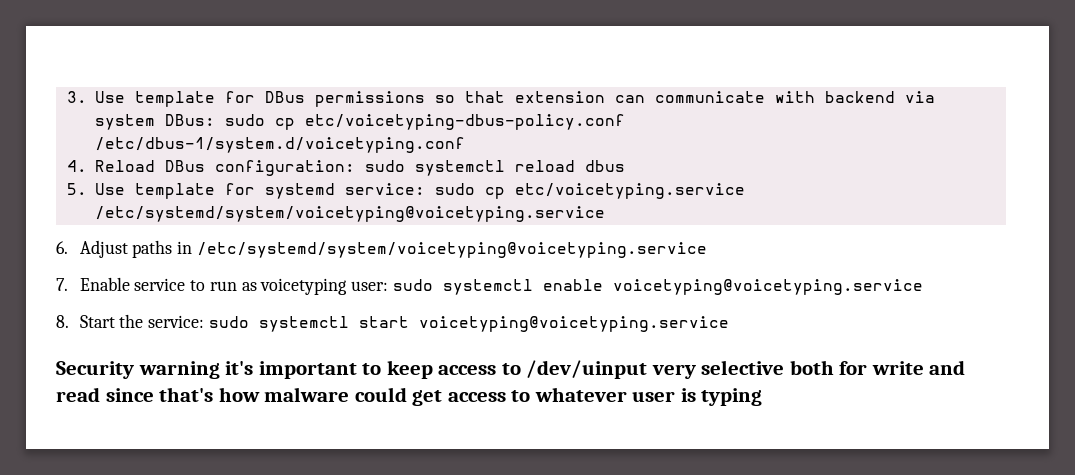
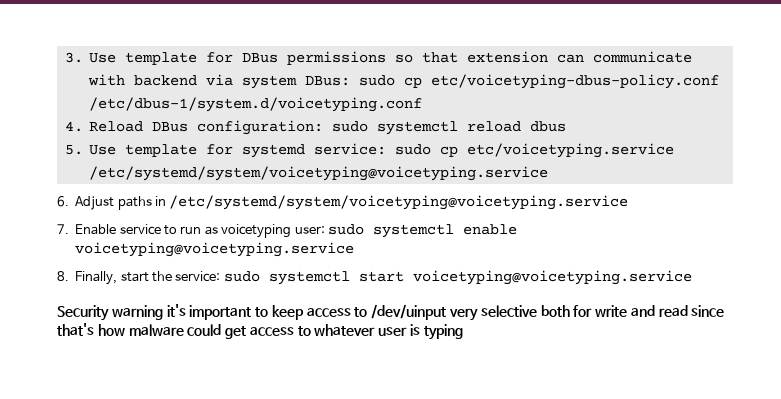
- 8. Start the service: sudo systemctl start voicetyping@voicetyping.service
+ 8. Finally, start the service: sudo systemctl start voicetyping@voicetyping.service

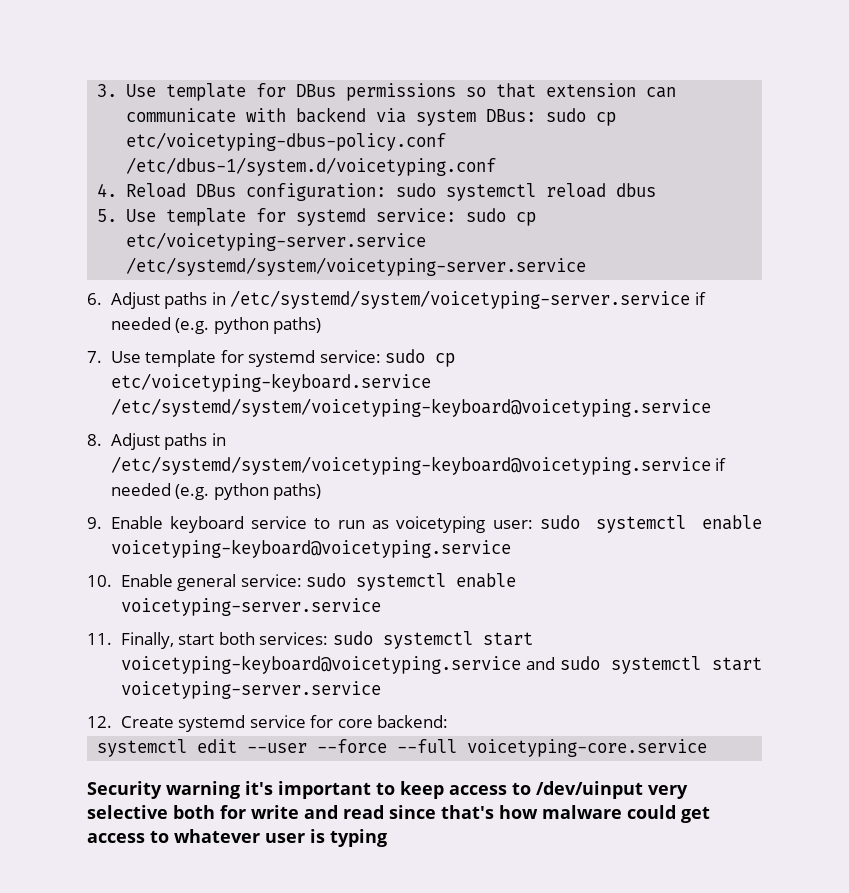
- 5. Use template for systemd service: sudo cp etc/voicetyping.service /etc/systemd/system/voicetyping@voicetyping.service
+ 5. Use template for systemd service: sudo cp etc/voicetyping-server.service /etc/systemd/system/voicetyping-server.service
- 6. Adjust paths in /etc/systemd/system/voicetyping@voicetyping.service
- 7. Enable service to run as voicetyping user: sudo systemctl enable voicetyping@voicetyping.service
- 8. Finally, start the service: sudo systemctl start voicetyping@voicetyping.service
+ 6. Adjust paths in /etc/systemd/system/voicetyping-server.service if needed (e.g. python paths)
+ 7. Use template for systemd service: sudo cp etc/voicetyping-keyboard.service /etc/systemd/system/voicetyping-keyboard@voicetyping.service
+ 8. Adjust paths in /etc/systemd/system/voicetyping-keyboard@voicetyping.service if needed (e.g. python paths)
+ 9. Enable keyboard service to run as voicetyping user: sudo systemctl enable voicetyping-keyboard@voicetyping.service
+ 10. Enable general service: sudo systemctl enable voicetyping-server.service
+ 11. Finally, start both services: sudo systemctl start voicetyping-keyboard@voicetyping.service and sudo systemctl start voicetyping-server.service
+ 12. Create systemd service for core backend:
+ systemctl edit --user --force --full voicetyping-core.service

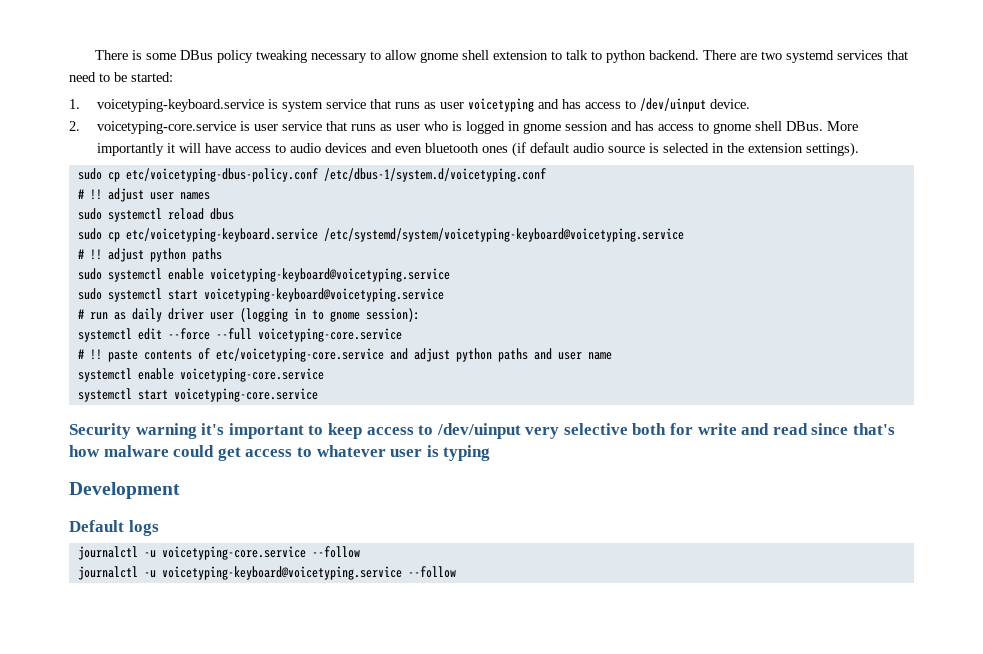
- 3. Use template for DBus permissions so that extension can communicate with backend via system DBus: sudo cp etc/voicetyping-dbus-policy.conf /etc/dbus-1/system.d/voicetyping.conf
+ There is some DBus policy tweaking necessary to allow gnome shell extension to talk to python backend. There are two systemd services that need to be started:
+ 1. voicetyping-keyboard.service is system service that runs as user voicetyping and has access to /dev/uinput device.
+ 2. voicetyping-core.service is user service that runs as user who is logged in gnome session and has access to gnome shell DBus. More importantly it will have access to audio devices and even bluetooth ones (if default audio source is selected in the extension settings).
+ sudo cp etc/voicetyping-dbus-policy.conf /etc/dbus-1/system.d/voicetyping.conf
- 4. Reload DBus configuration: sudo systemctl reload dbus
+ # !! adjust user names
+ sudo systemctl reload dbus
- 5. Use template for systemd service: sudo cp etc/voicetyping-server.service /etc/systemd/system/voicetyping-server.service
- 6. Adjust paths in /etc/systemd/system/voicetyping-server.service if needed (e.g. python paths)
- 7. Use template for systemd service: sudo cp etc/voicetyping-keyboard.service /etc/systemd/system/voicetyping-keyboard@voicetyping.service
- 8. Adjust paths in /etc/systemd/system/voicetyping-keyboard@voicetyping.service if needed (e.g. python paths)
- 9. Enable keyboard service to run as voicetyping user: sudo systemctl enable voicetyping-keyboard@voicetyping.service
- 10. Enable general service: sudo systemctl enable voicetyping-server.service
- 11. Finally, start both services: sudo systemctl start voicetyping-keyboard@voicetyping.service and sudo systemctl start voicetyping-server.service
- 12. Create systemd service for core backend:
+ sudo cp etc/voicetyping-keyboard.service /etc/systemd/system/voicetyping-keyboard@voicetyping.service
+ # !! adjust python paths
+ sudo systemctl enable voicetyping-keyboard@voicetyping.service
+ sudo systemctl start voicetyping-keyboard@voicetyping.service
+ # run as daily driver user (logging in to gnome session):
- systemctl edit --user --force --full voicetyping-core.service
+ systemctl edit --force --full voicetyping-core.service
+ # !! paste contents of etc/voicetyping-core.service and adjust python paths and user name
+ systemctl enable voicetyping-core.service
+ systemctl start voicetyping-core.service
+ Development
+ Default logs
+ journalctl -u voicetyping-core.service --follow
+ journalctl -u voicetyping-keyboard@voicetyping.service --follow

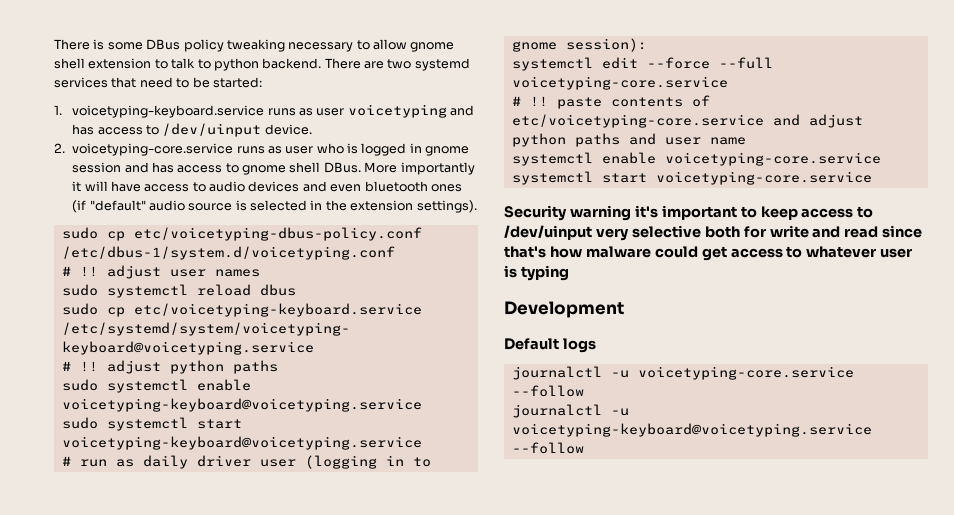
- 1. voicetyping-keyboard.service is system service that runs as user voicetyping and has access to /dev/uinput device.
+ 1. voicetyping-keyboard.service runs as user voicetyping and has access to /dev/uinput device.
- 2. voicetyping-core.service is user service that runs as user who is logged in gnome session and has access to gnome shell DBus.
+ 2. voicetyping-core.service runs as user who is logged in gnome session and has access to gnome shell DBus.
- More importantly it will have access to audio devices and even bluetooth ones (if default audio source is selected in the extension settings).
+ More importantly it will have access to audio devices and even bluetooth ones (if "default" audio source is selected in the extension settings).

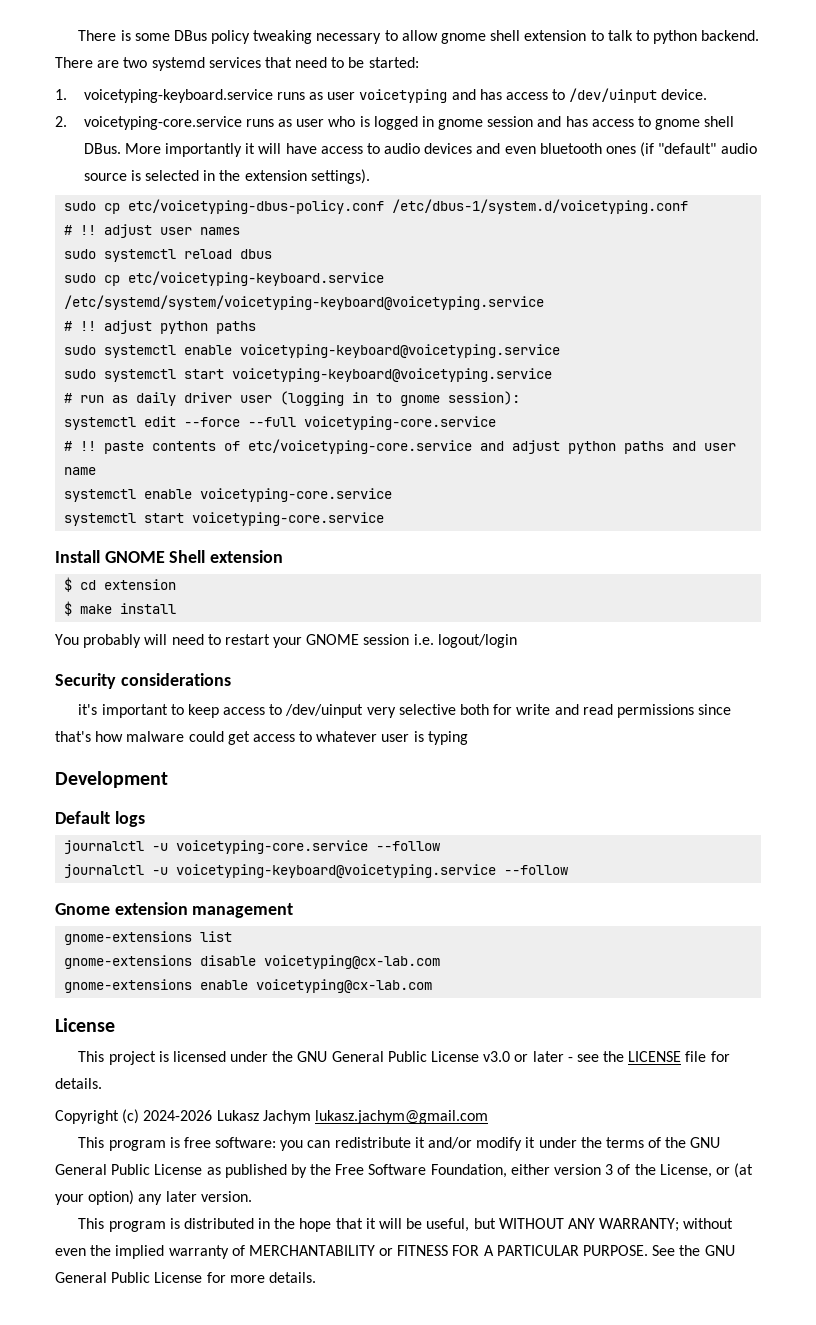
+ Install GNOME Shell extension
+ $ cd extension
+ $ make install
+ You probably will need to restart your GNOME session i.e. logout/login
- Security warning it's important to keep access to /dev/uinput very selective both for write and read since that's how malware could get access to whatever user is typing
+ Security considerations
+ it's important to keep access to /dev/uinput very selective both for write and read permissions since that's how malware could get access to whatever user is typing
+ Gnome extension management
+ gnome-extensions list
+ gnome-extensions disable voicetyping@cx-lab.com
+ gnome-extensions enable voicetyping@cx-lab.com
+ License
+ This project is licensed under the GNU General Public License v3.0 or later - see the LICENSE file for details.
+ Copyright (c) 2024-2026 Lukasz Jachym lukasz.jachym@gmail.com
+ This program is free software: you can redistribute it and/or modify it under the terms of the GNU General Public License as published by the Free Software Foundation, either version 3 of the License, or (at your option) any later version.
+ This program is distributed in the hope that it will be useful, but WITHOUT ANY WARRANTY; without even the implied warranty of MERCHANTABILITY or FITNESS FOR A PARTICULAR PURPOSE. See the GNU General Public License for more details.

